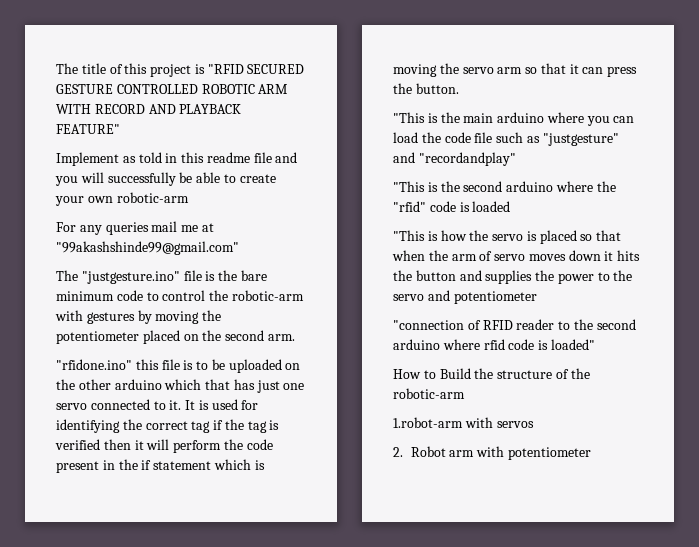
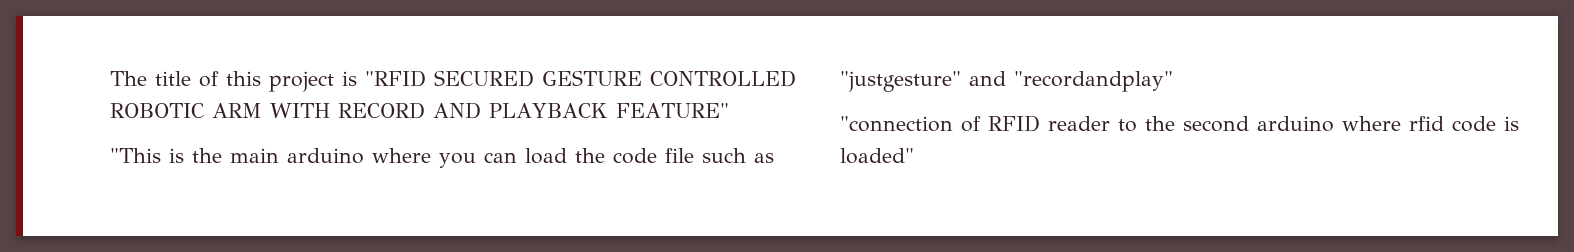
- Implement as told in this readme file and you will successfully be able to create your own robotic-arm
- For any queries mail me at "99akashshinde99@gmail.com"
- The "justgesture.ino" file is the bare minimum code to control the robotic-arm with gestures by moving the potentiometer placed on the second arm.
- "rfidone.ino" this file is to be uploaded on the other arduino which that has just one servo connected to it. It is used for identifying the correct tag if the tag is verified then it will perform the code present in the if statement which is moving the servo arm so that it can press the button.
- "This is the second arduino where the "rfid" code is loaded
- "This is how the servo is placed so that when the arm of servo moves down it hits the button and supplies the power to the servo and potentiometer
- How to Build the structure of the robotic-arm
- 1.robot-arm with servos
- 2. Robot arm with potentiometer

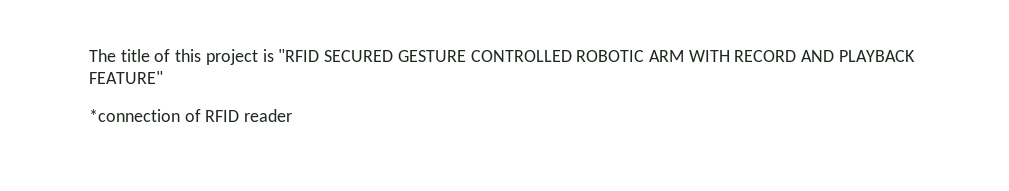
- "This is the main arduino where you can load the code file such as "justgesture" and "recordandplay"
- "connection of RFID reader to the second arduino where rfid code is loaded"
+ *connection of RFID reader

